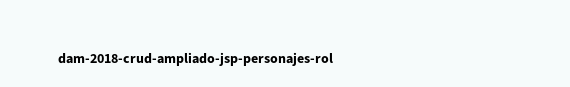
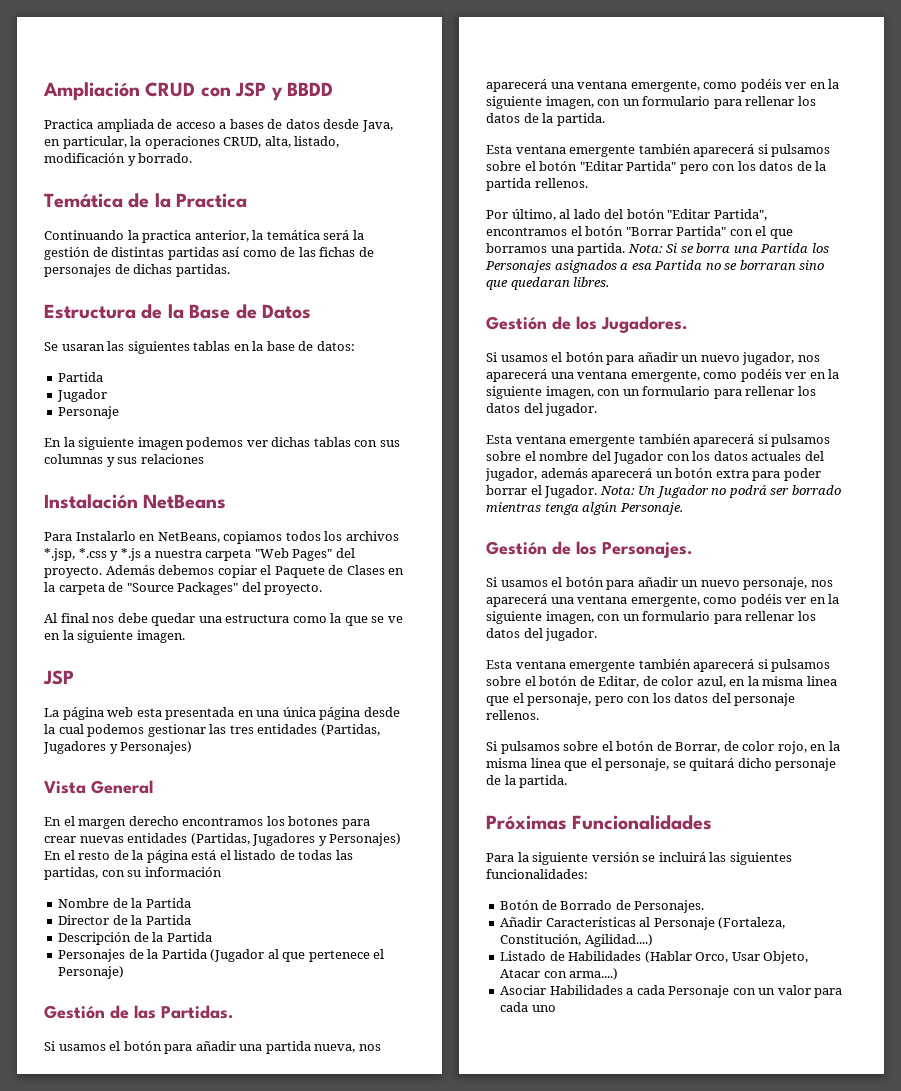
- dam-2018-crud-ampliado-jsp-personajes-rol
+ Ampliación CRUD con JSP y BBDD
+ Practica ampliada de acceso a bases de datos desde Java, en particular, la operaciones CRUD, alta, listado, modificación y borrado.
+ Temática de la Practica
+ Continuando la practica anterior, la temática será la gestión de distintas partidas así como de las fichas de personajes de dichas partidas.
+ Estructura de la Base de Datos
+ Se usaran las siguientes tablas en la base de datos:
+ Partida
+ Jugador
+ Personaje
+ En la siguiente imagen podemos ver dichas tablas con sus columnas y sus relaciones
+ Instalación NetBeans
+ Para Instalarlo en NetBeans, copiamos todos los archivos *.jsp, *.css y *.js a nuestra carpeta "Web Pages" del proyecto. Además debemos copiar el Paquete de Clases en la carpeta de "Source Packages" del proyecto.
+ Al final nos debe quedar una estructura como la que se ve en la siguiente imagen.
+ JSP
+ La página web esta presentada en una única página desde la cual podemos gestionar las tres entidades (Partidas, Jugadores y Personajes)
+ Vista General
+ En el margen derecho encontramos los botones para crear nuevas entidades (Partidas, Jugadores y Personajes) En el resto de la página está el listado de todas las partidas, con su información
+ Nombre de la Partida
+ Director de la Partida
+ Descripción de la Partida
+ Personajes de la Partida (Jugador al que pertenece el Personaje)
+ Gestión de las Partidas.
+ Si usamos el botón para añadir una partida nueva, nos aparecerá una ventana emergente, como podéis ver en la siguiente imagen, con un formulario para rellenar los datos de la partida.
+ Esta ventana emergente también aparecerá si pulsamos sobre el botón "Editar Partida" pero con los datos de la partida rellenos.
+ Por último, al lado del botón "Editar Partida", encontramos el botón "Borrar Partida" con el que borramos una partida. Nota: Si se borra una Partida los Personajes asignados a esa Partida no se borraran sino que quedaran libres.
+ Gestión de los Jugadores.
+ Si usamos el botón para añadir un nuevo jugador, nos aparecerá una ventana emergente, como podéis ver en la siguiente imagen, con un formulario para rellenar los datos del jugador.
+ Esta ventana emergente también aparecerá si pulsamos sobre el nombre del Jugador con los datos actuales del jugador, además aparecerá un botón extra para poder borrar el Jugador. Nota: Un Jugador no podrá ser borrado mientras tenga algún Personaje.
+ Gestión de los Personajes.
+ Si usamos el botón para añadir un nuevo personaje, nos aparecerá una ventana emergente, como podéis ver en la siguiente imagen, con un formulario para rellenar los datos del jugador.
+ Esta ventana emergente también aparecerá si pulsamos sobre el botón de Editar, de color azul, en la misma linea que el personaje, pero con los datos del personaje rellenos.
+ Si pulsamos sobre el botón de Borrar, de color rojo, en la misma linea que el personaje, se quitará dicho personaje de la partida.
+ Próximas Funcionalidades
+ Para la siguiente versión se incluirá las siguientes funcionalidades:
+ Botón de Borrado de Personajes.
+ Añadir Características al Personaje (Fortaleza, Constitución, Agilidad....)
+ Listado de Habilidades (Hablar Orco, Usar Objeto, Atacar con arma....)
+ Asociar Habilidades a cada Personaje con un valor para cada uno

